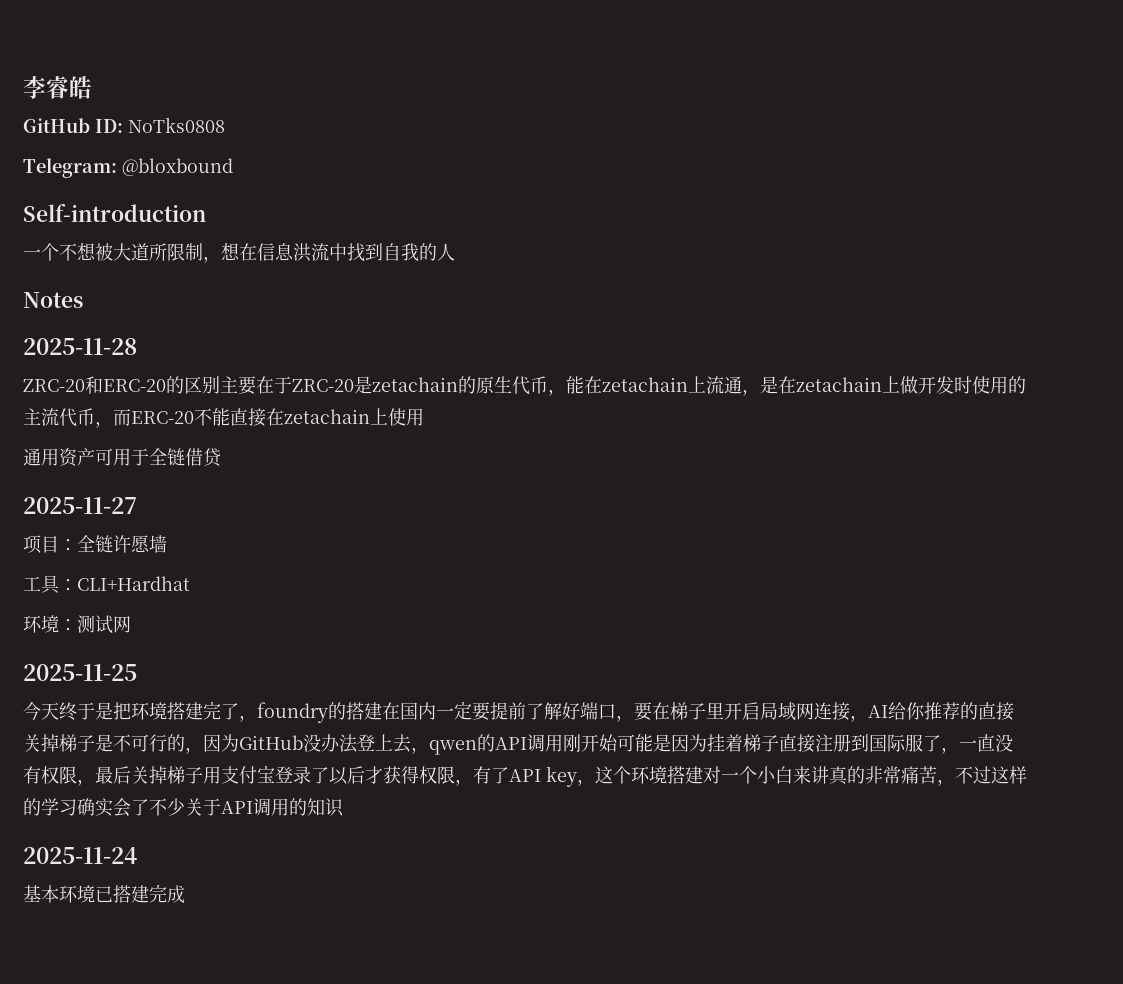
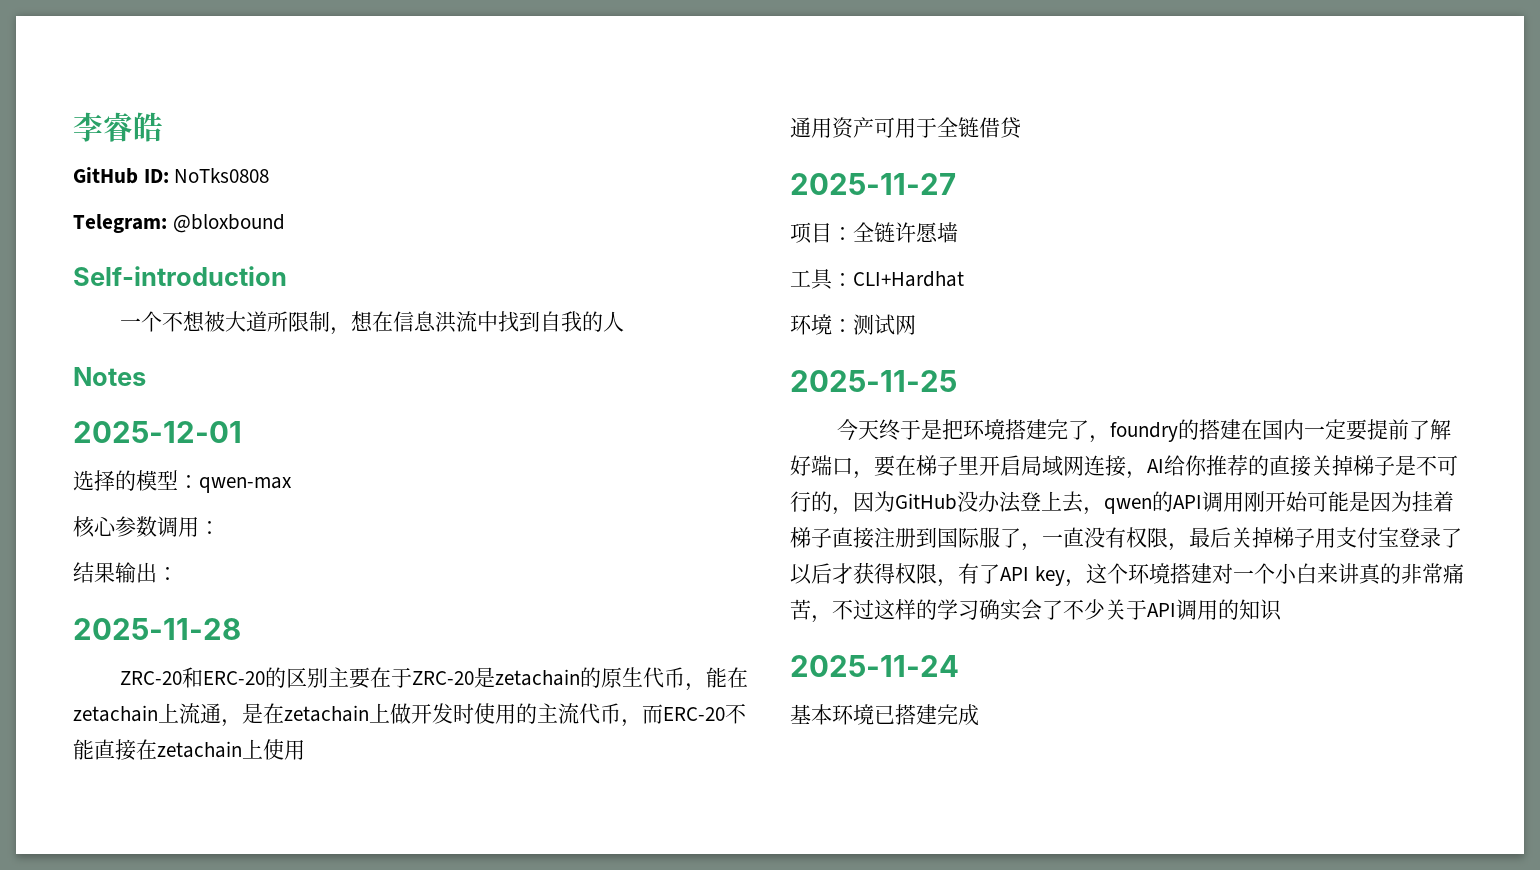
+ 2025-12-01
+ 选择的模型：qwen-max
+ 核心参数调用：
+ 结果输出：

